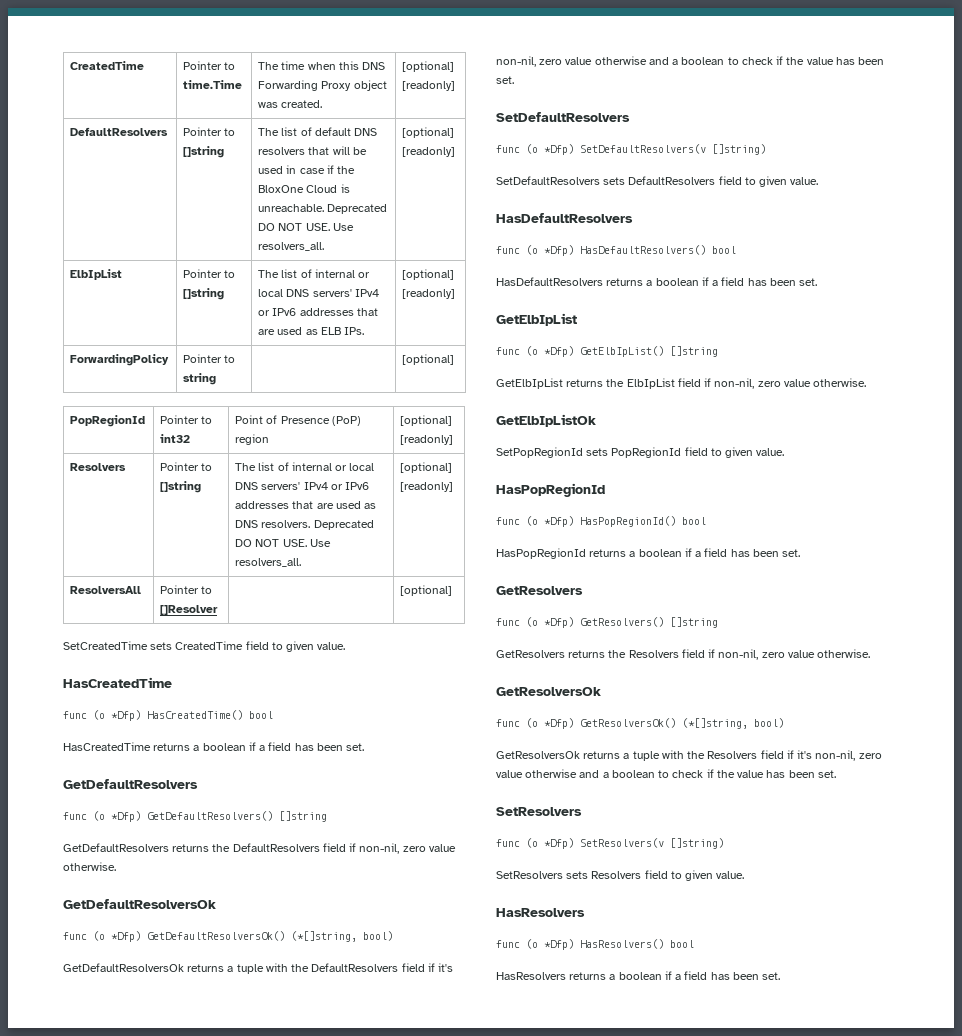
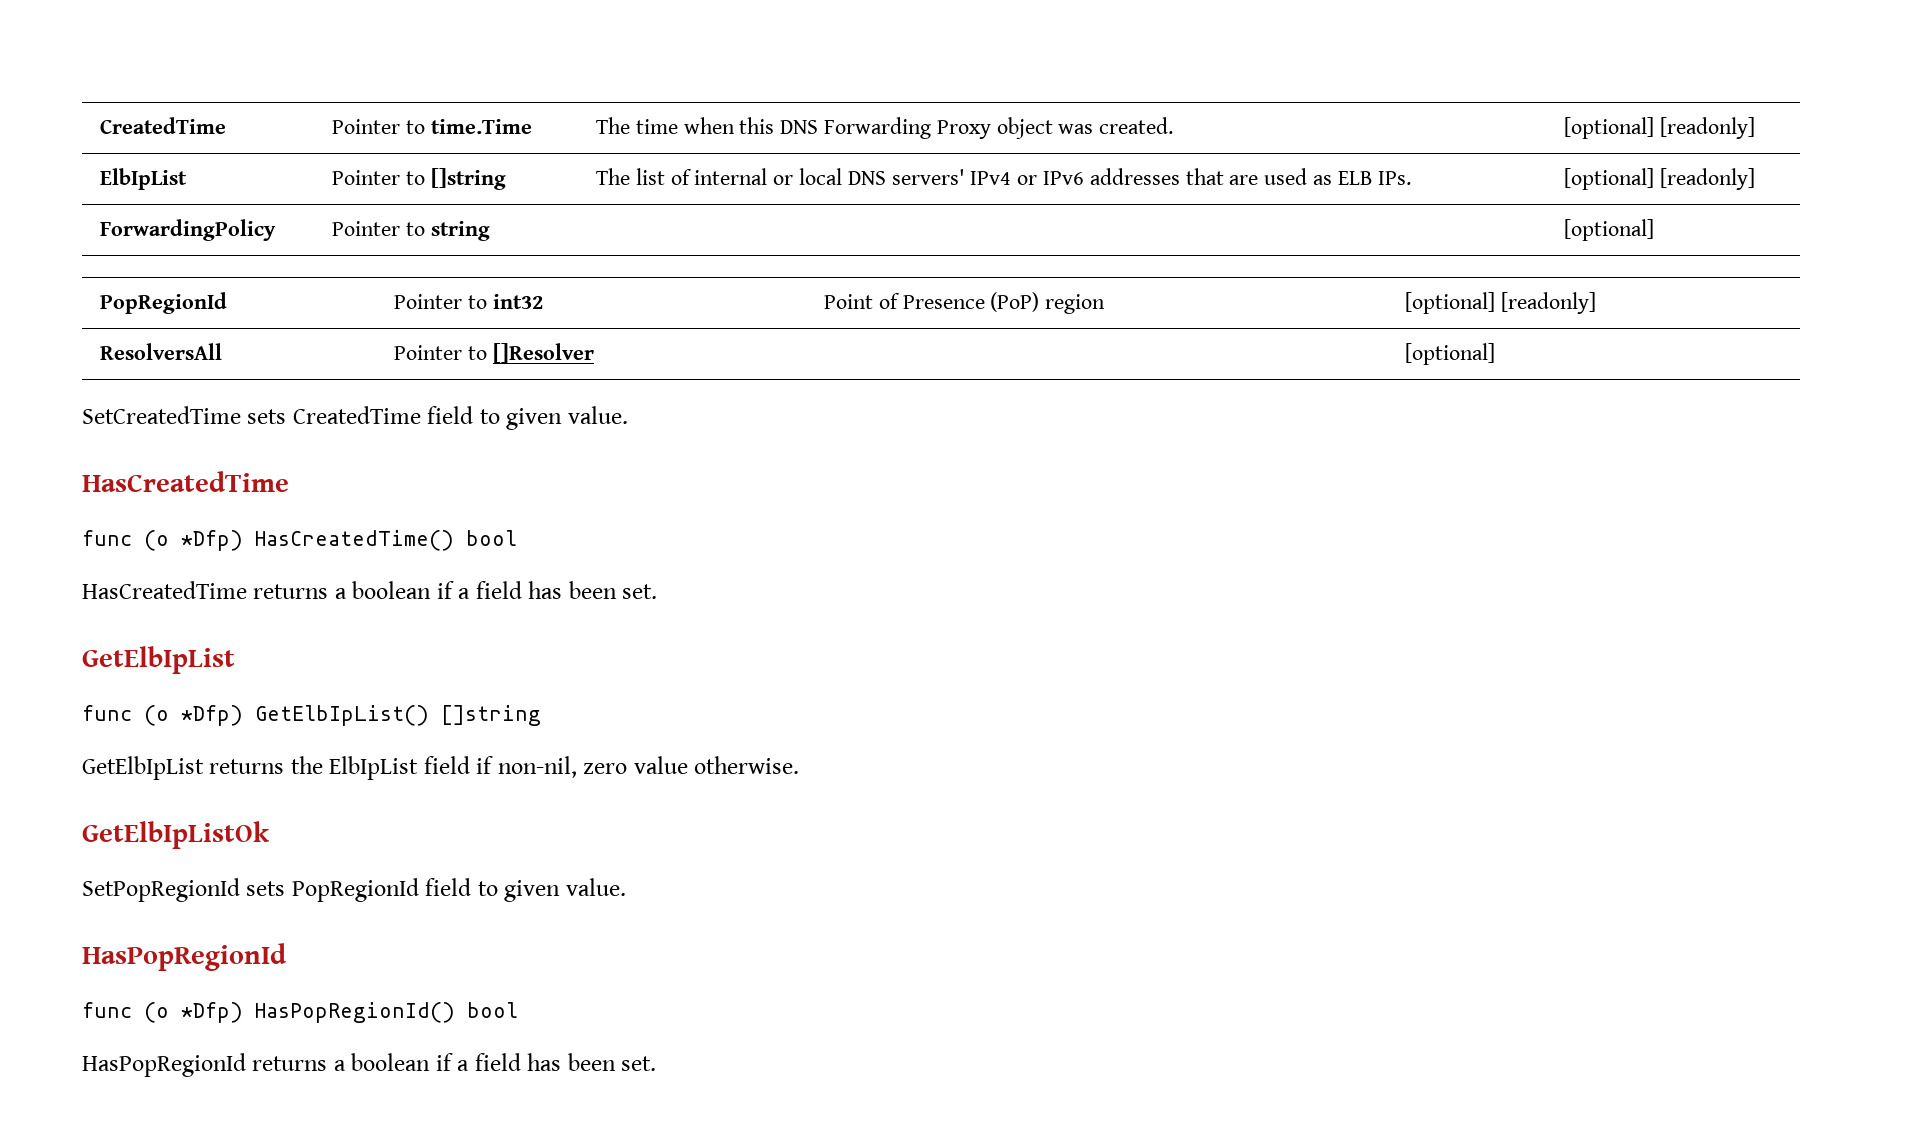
- DefaultResolvers | Pointer to []string | The list of default DNS resolvers that will be used in case if the BloxOne Cloud is unreachable. Deprecated DO NOT USE. Use resolvers_all. | [optional] [readonly]
- Resolvers | Pointer to []string | The list of internal or local DNS servers' IPv4 or IPv6 addresses that are used as DNS resolvers. Deprecated DO NOT USE. Use resolvers_all. | [optional] [readonly]
  HasCreatedTime returns a boolean if a field has been set.
- GetDefaultResolvers
- func (o *Dfp) GetDefaultResolvers() []string
- GetDefaultResolvers returns the DefaultResolvers field if non-nil, zero value otherwise.
- GetDefaultResolversOk
- func (o *Dfp) GetDefaultResolversOk() (*[]string, bool)
- GetDefaultResolversOk returns a tuple with the DefaultResolvers field if it's non-nil, zero value otherwise and a boolean to check if the value has been set.
- SetDefaultResolvers
- func (o *Dfp) SetDefaultResolvers(v []string)
- SetDefaultResolvers sets DefaultResolvers field to given value.
- HasDefaultResolvers
- func (o *Dfp) HasDefaultResolvers() bool
- HasDefaultResolvers returns a boolean if a field has been set.
  HasPopRegionId returns a boolean if a field has been set.
- GetResolvers
- func (o *Dfp) GetResolvers() []string
- GetResolvers returns the Resolvers field if non-nil, zero value otherwise.
- GetResolversOk
- func (o *Dfp) GetResolversOk() (*[]string, bool)
- GetResolversOk returns a tuple with the Resolvers field if it's non-nil, zero value otherwise and a boolean to check if the value has been set.
- SetResolvers
- func (o *Dfp) SetResolvers(v []string)
- SetResolvers sets Resolvers field to given value.
- HasResolvers
- func (o *Dfp) HasResolvers() bool
- HasResolvers returns a boolean if a field has been set.

